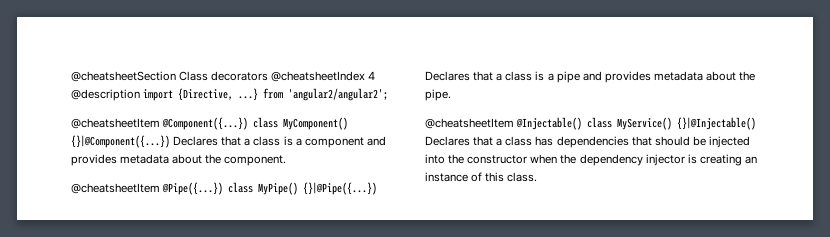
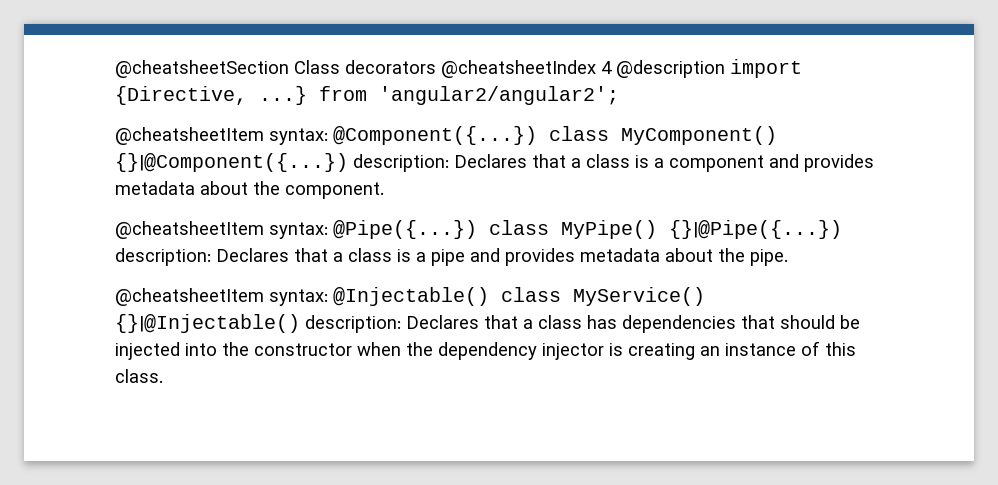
- @cheatsheetItem @Component({...}) class MyComponent() {}|@Component({...}) Declares that a class is a component and provides metadata about the component.
+ @cheatsheetItem syntax: @Component({...}) class MyComponent() {}|@Component({...}) description: Declares that a class is a component and provides metadata about the component.
- @cheatsheetItem @Pipe({...}) class MyPipe() {}|@Pipe({...}) Declares that a class is a pipe and provides metadata about the pipe.
+ @cheatsheetItem syntax: @Pipe({...}) class MyPipe() {}|@Pipe({...}) description: Declares that a class is a pipe and provides metadata about the pipe.
- @cheatsheetItem @Injectable() class MyService() {}|@Injectable() Declares that a class has dependencies that should be injected into the constructor when the dependency injector is creating an instance of this class.
+ @cheatsheetItem syntax: @Injectable() class MyService() {}|@Injectable() description: Declares that a class has dependencies that should be injected into the constructor when the dependency injector is creating an instance of this class.

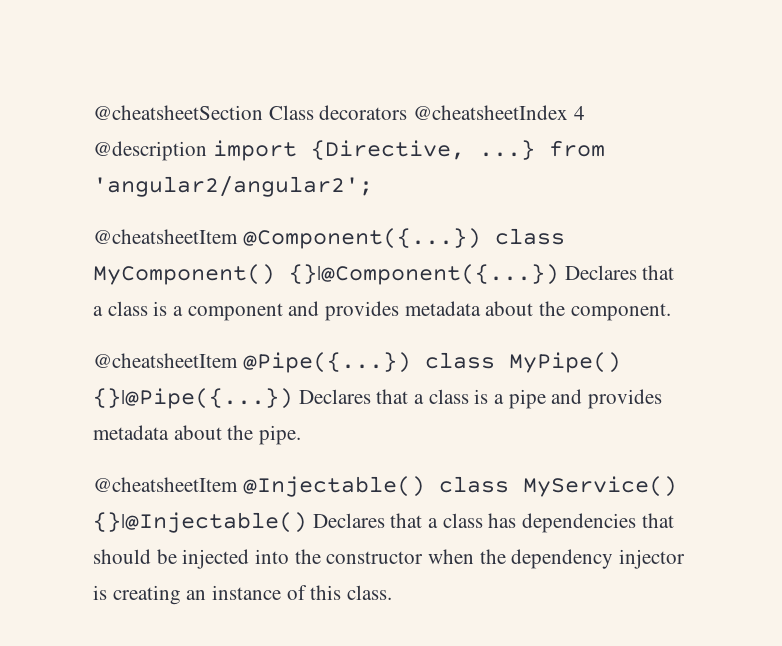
- @cheatsheetItem syntax: @Component({...}) class MyComponent() {}|@Component({...}) description: Declares that a class is a component and provides metadata about the component.
+ @cheatsheetItem @Component({...}) class MyComponent() {}|@Component({...}) Declares that a class is a component and provides metadata about the component.
- @cheatsheetItem syntax: @Pipe({...}) class MyPipe() {}|@Pipe({...}) description: Declares that a class is a pipe and provides metadata about the pipe.
+ @cheatsheetItem @Pipe({...}) class MyPipe() {}|@Pipe({...}) Declares that a class is a pipe and provides metadata about the pipe.
- @cheatsheetItem syntax: @Injectable() class MyService() {}|@Injectable() description: Declares that a class has dependencies that should be injected into the constructor when the dependency injector is creating an instance of this class.
+ @cheatsheetItem @Injectable() class MyService() {}|@Injectable() Declares that a class has dependencies that should be injected into the constructor when the dependency injector is creating an instance of this class.

